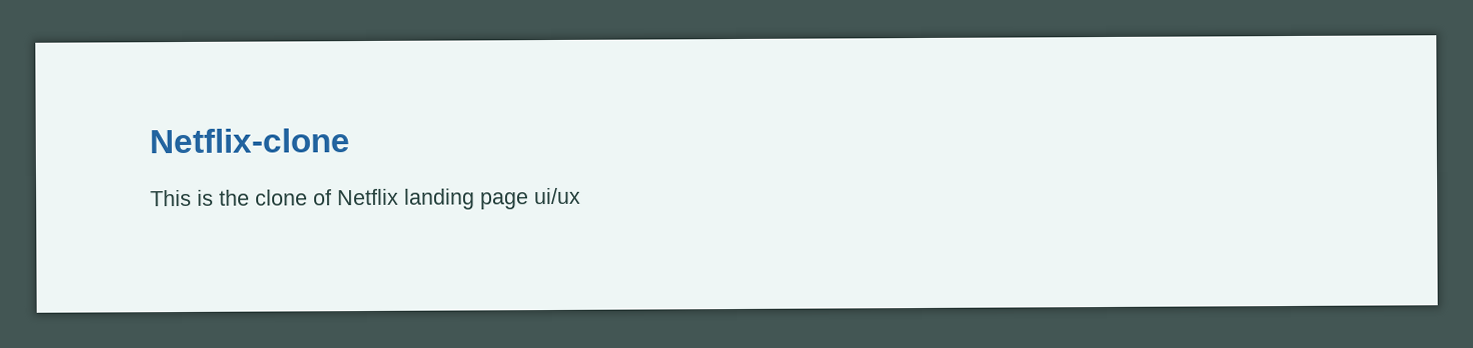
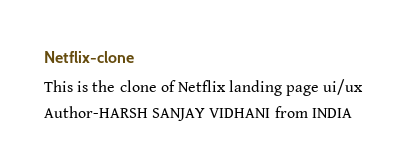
+ Author-HARSH SANJAY VIDHANI from INDIA

